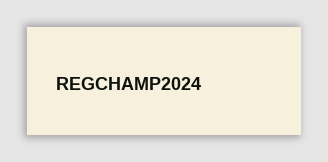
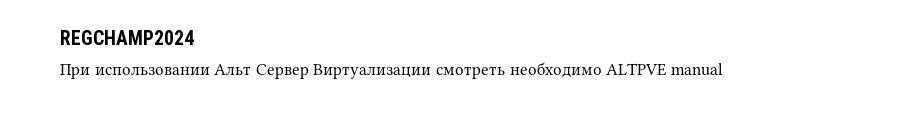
+ При использовании Альт Сервер Виртуализации смотреть необходимо ALTPVE manual

